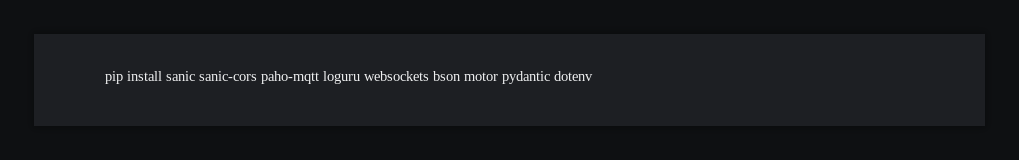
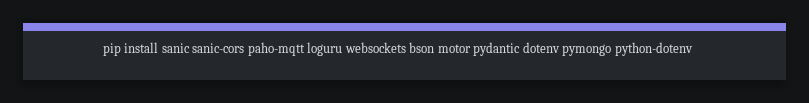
- pip install sanic sanic-cors paho-mqtt loguru websockets bson motor pydantic dotenv
+ pip install sanic sanic-cors paho-mqtt loguru websockets bson motor pydantic dotenv pymongo python-dotenv

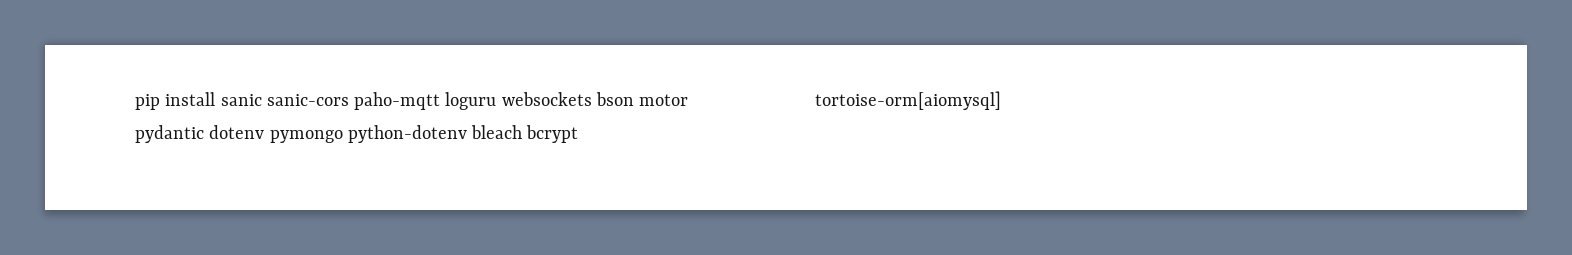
- pip install sanic sanic-cors paho-mqtt loguru websockets bson motor pydantic dotenv pymongo python-dotenv
+ pip install sanic sanic-cors paho-mqtt loguru websockets bson motor pydantic dotenv pymongo python-dotenv bleach bcrypt tortoise-orm[aiomysql]

